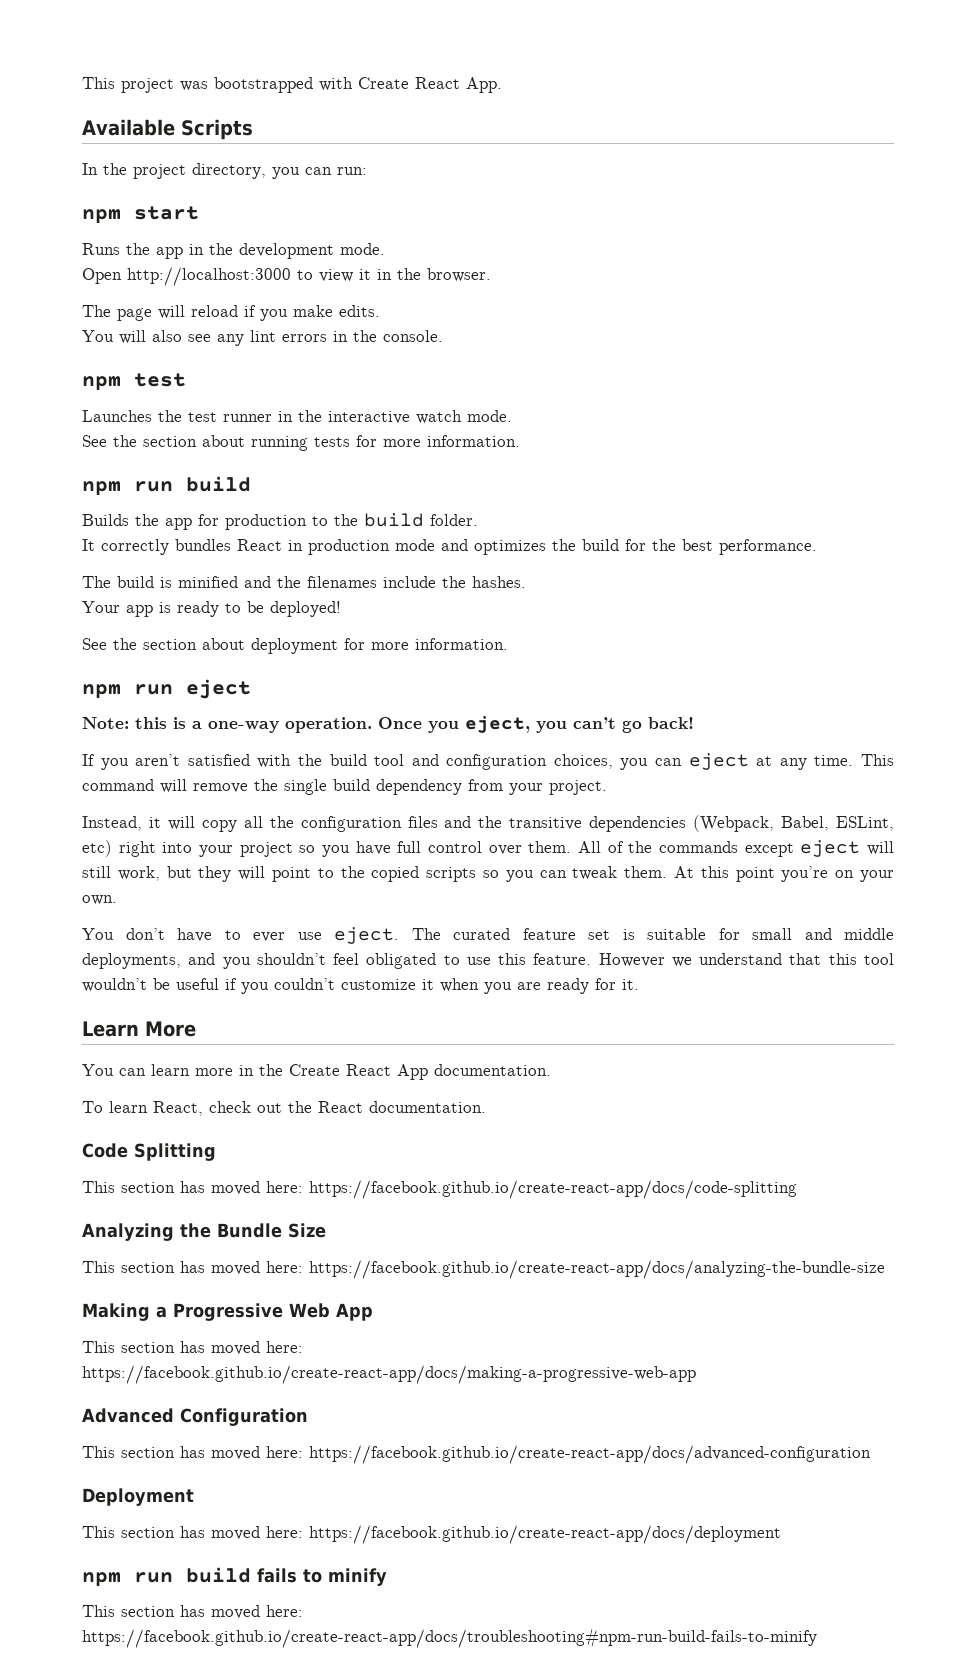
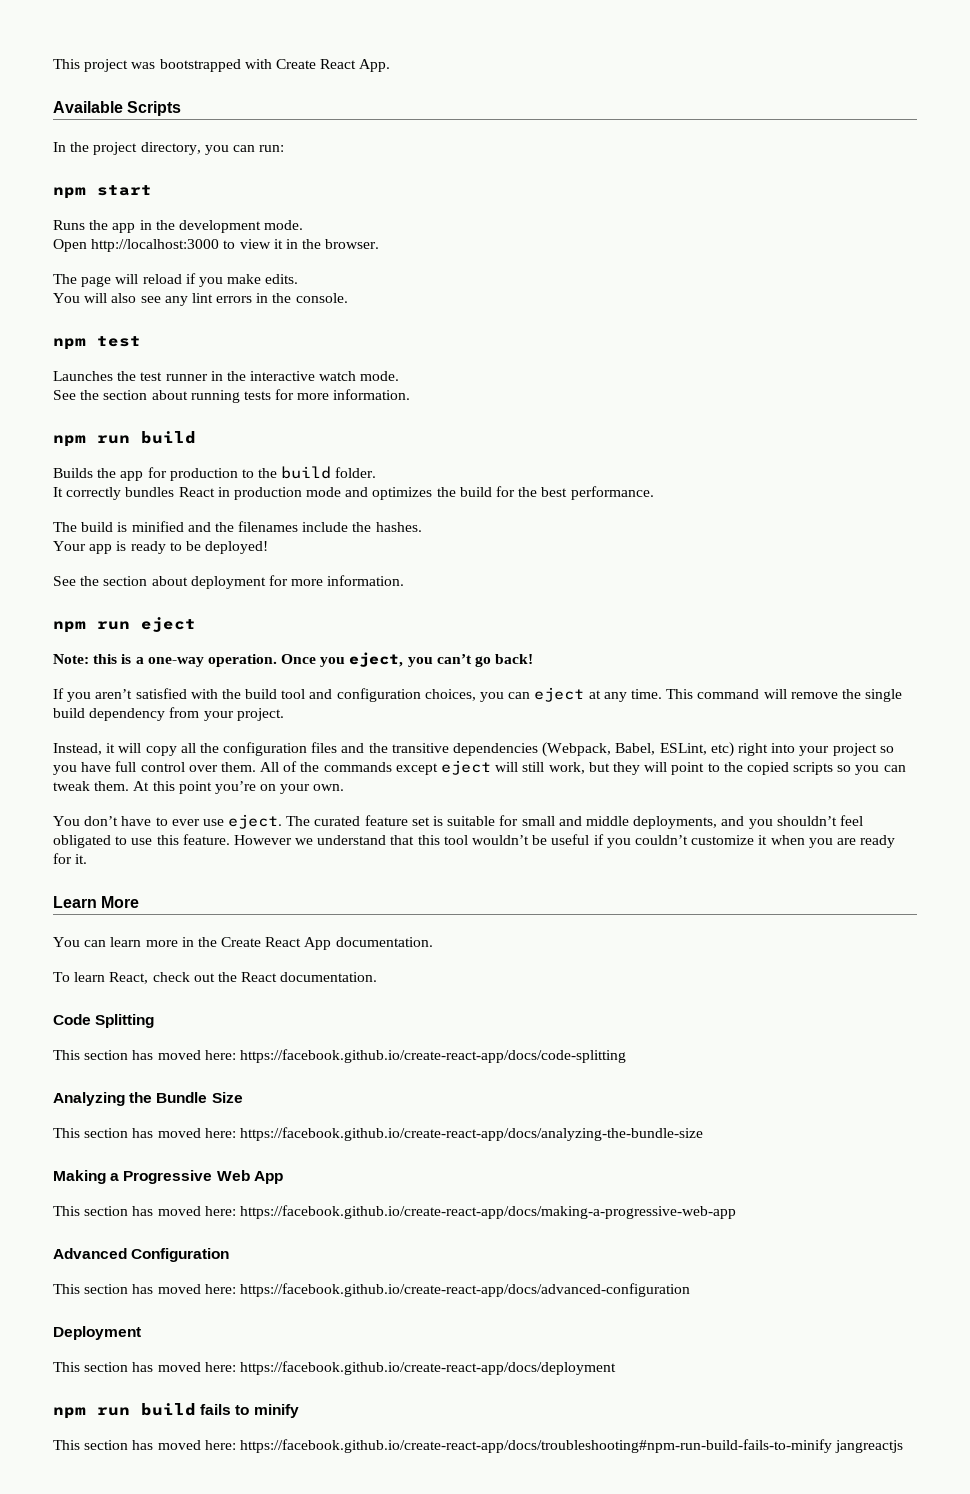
- This section has moved here: https://facebook.github.io/create-react-app/docs/troubleshooting#npm-run-build-fails-to-minify
+ This section has moved here: https://facebook.github.io/create-react-app/docs/troubleshooting#npm-run-build-fails-to-minify jangreactjs

